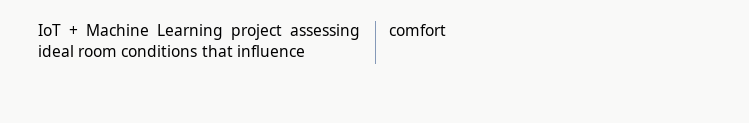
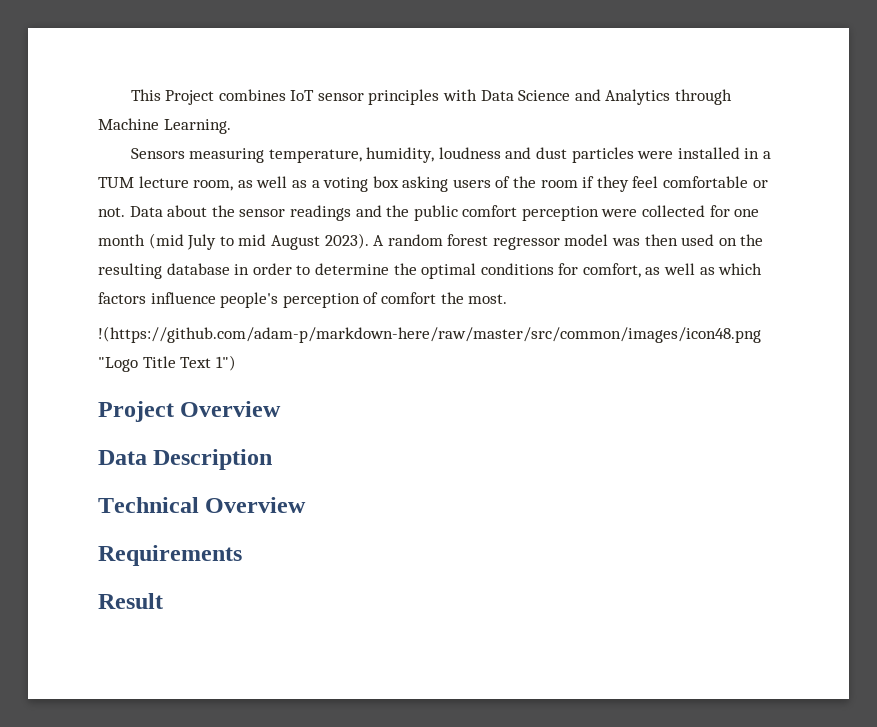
- IoT + Machine Learning project assessing ideal room conditions that influence comfort
+ This Project combines IoT sensor principles with Data Science and Analytics through Machine Learning.
+ Sensors measuring temperature, humidity, loudness and dust particles were installed in a TUM lecture room, as well as a voting box asking users of the room if they feel comfortable or not. Data about the sensor readings and the public comfort perception were collected for one month (mid July to mid August 2023). A random forest regressor model was then used on the resulting database in order to determine the optimal conditions for comfort, as well as which factors influence people's perception of comfort the most.
+ !(https://github.com/adam-p/markdown-here/raw/master/src/common/images/icon48.png "Logo Title Text 1")
+ Project Overview
+ Data Description
+ Technical Overview
+ Requirements
+ Result

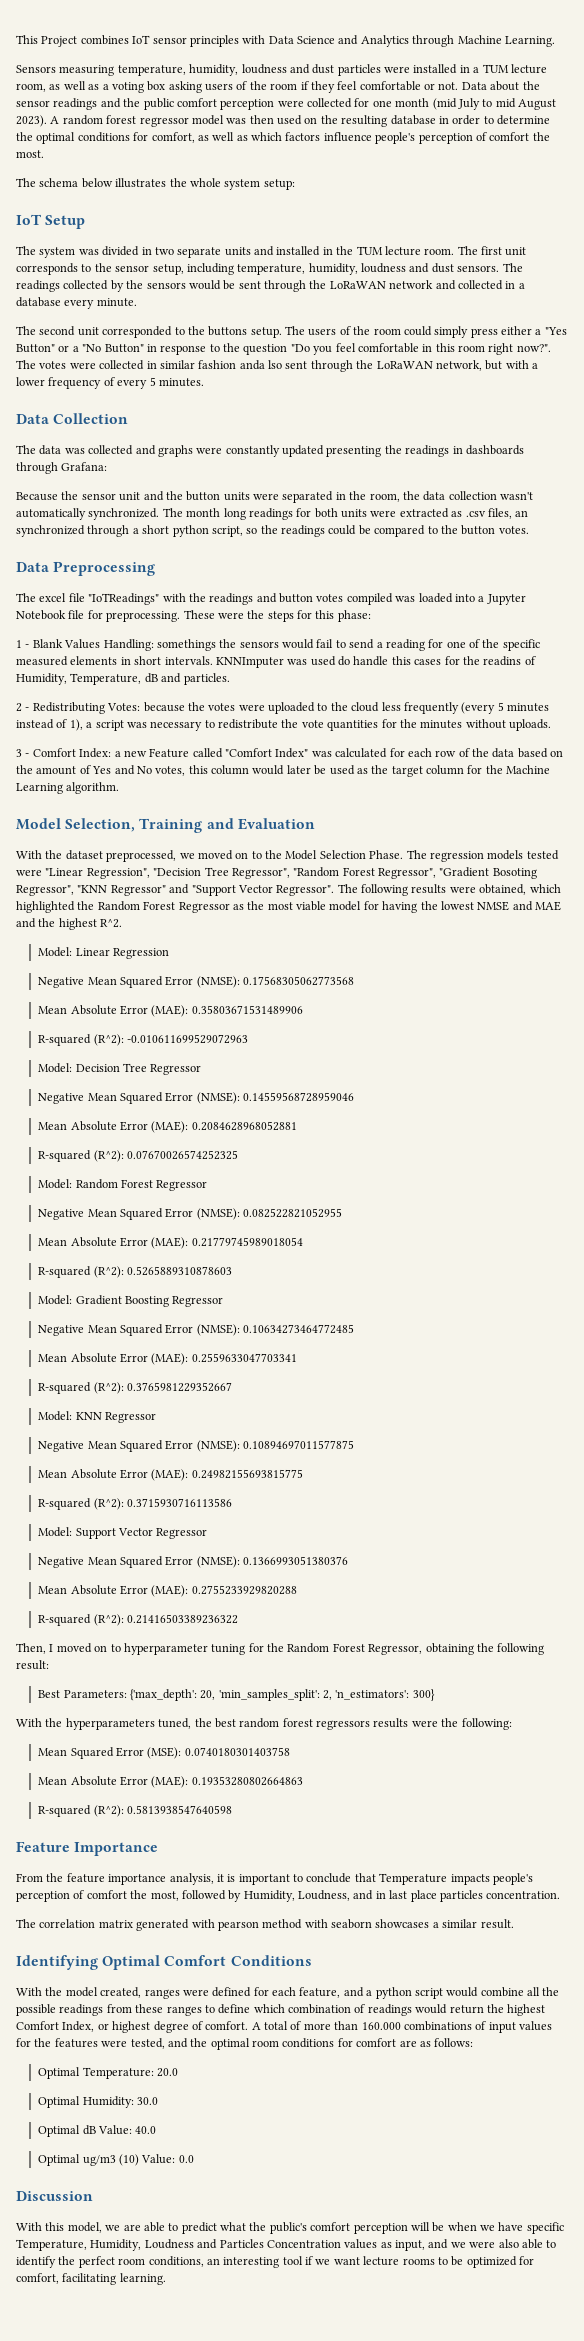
- !(https://github.com/adam-p/markdown-here/raw/master/src/common/images/icon48.png "Logo Title Text 1")
- Project Overview
- Data Description
- Technical Overview
- Requirements
- Result
+ The schema below illustrates the whole system setup:
+ IoT Setup
+ The system was divided in two separate units and installed in the TUM lecture room. The first unit corresponds to the sensor setup, including temperature, humidity, loudness and dust sensors. The readings collected by the sensors would be sent through the LoRaWAN network and collected in a database every minute.
+ The second unit corresponded to the buttons setup. The users of the room could simply press either a "Yes Button" or a "No Button" in response to the question "Do you feel comfortable in this room right now?". The votes were collected in similar fashion anda lso sent through the LoRaWAN network, but with a lower frequency of every 5 minutes.
+ Data Collection
+ The data was collected and graphs were constantly updated presenting the readings in dashboards through Grafana:
+ Because the sensor unit and the button units were separated in the room, the data collection wasn't automatically synchronized. The month long readings for both units were extracted as .csv files, an synchronized through a short python script, so the readings could be compared to the button votes.
+ Data Preprocessing
+ The excel file "IoTReadings" with the readings and button votes compiled was loaded into a Jupyter Notebook file for preprocessing. These were the steps for this phase:
+ 1 - Blank Values Handling: somethings the sensors would fail to send a reading for one of the specific measured elements in short intervals. KNNImputer was used do handle this cases for the readins of Humidity, Temperature, dB and particles.
+ 2 - Redistributing Votes: because the votes were uploaded to the cloud less frequently (every 5 minutes instead of 1), a script was necessary to redistribute the vote quantities for the minutes without uploads.
+ 3 - Comfort Index: a new Feature called "Comfort Index" was calculated for each row of the data based on the amount of Yes and No votes, this column would later be used as the target column for the Machine Learning algorithm.
+ Model Selection, Training and Evaluation
+ With the dataset preprocessed, we moved on to the Model Selection Phase. The regression models tested were "Linear Regression", "Decision Tree Regressor", "Random Forest Regressor", "Gradient Bosoting Regressor", "KNN Regressor" and "Support Vector Regressor". The following results were obtained, which highlighted the Random Forest Regressor as the most viable model for having the lowest NMSE and MAE and the highest R^2.
+ Model: Linear Regression
+ Negative Mean Squared Error (NMSE): 0.17568305062773568
+ Mean Absolute Error (MAE): 0.35803671531489906
+ R-squared (R^2): -0.010611699529072963
+ Model: Decision Tree Regressor
+ Negative Mean Squared Error (NMSE): 0.14559568728959046
+ Mean Absolute Error (MAE): 0.2084628968052881
+ R-squared (R^2): 0.07670026574252325
+ Model: Random Forest Regressor
+ Negative Mean Squared Error (NMSE): 0.082522821052955
+ Mean Absolute Error (MAE): 0.21779745989018054
+ R-squared (R^2): 0.5265889310878603
+ Model: Gradient Boosting Regressor
+ Negative Mean Squared Error (NMSE): 0.10634273464772485
+ Mean Absolute Error (MAE): 0.2559633047703341
+ R-squared (R^2): 0.3765981229352667
+ Model: KNN Regressor
+ Negative Mean Squared Error (NMSE): 0.10894697011577875
+ Mean Absolute Error (MAE): 0.24982155693815775
+ R-squared (R^2): 0.3715930716113586
+ Model: Support Vector Regressor
+ Negative Mean Squared Error (NMSE): 0.1366993051380376
+ Mean Absolute Error (MAE): 0.2755233929820288
+ R-squared (R^2): 0.21416503389236322
+ Then, I moved on to hyperparameter tuning for the Random Forest Regressor, obtaining the following result:
+ Best Parameters: {'max_depth': 20, 'min_samples_split': 2, 'n_estimators': 300}
+ With the hyperparameters tuned, the best random forest regressors results were the following:
+ Mean Squared Error (MSE): 0.0740180301403758
+ Mean Absolute Error (MAE): 0.19353280802664863
+ R-squared (R^2): 0.5813938547640598
+ Feature Importance
+ From the feature importance analysis, it is important to conclude that Temperature impacts people's perception of comfort the most, followed by Humidity, Loudness, and in last place particles concentration.
+ The correlation matrix generated with pearson method with seaborn showcases a similar result.
+ Identifying Optimal Comfort Conditions
+ With the model created, ranges were defined for each feature, and a python script would combine all the possible readings from these ranges to define which combination of readings would return the highest Comfort Index, or highest degree of comfort. A total of more than 160.000 combinations of input values for the features were tested, and the optimal room conditions for comfort are as follows:
+ Optimal Temperature: 20.0
+ Optimal Humidity: 30.0
+ Optimal dB Value: 40.0
+ Optimal ug/m3 (10) Value: 0.0
+ Discussion
+ With this model, we are able to predict what the public's comfort perception will be when we have specific Temperature, Humidity, Loudness and Particles Concentration values as input, and we were also able to identify the perfect room conditions, an interesting tool if we want lecture rooms to be optimized for comfort, facilitating learning.

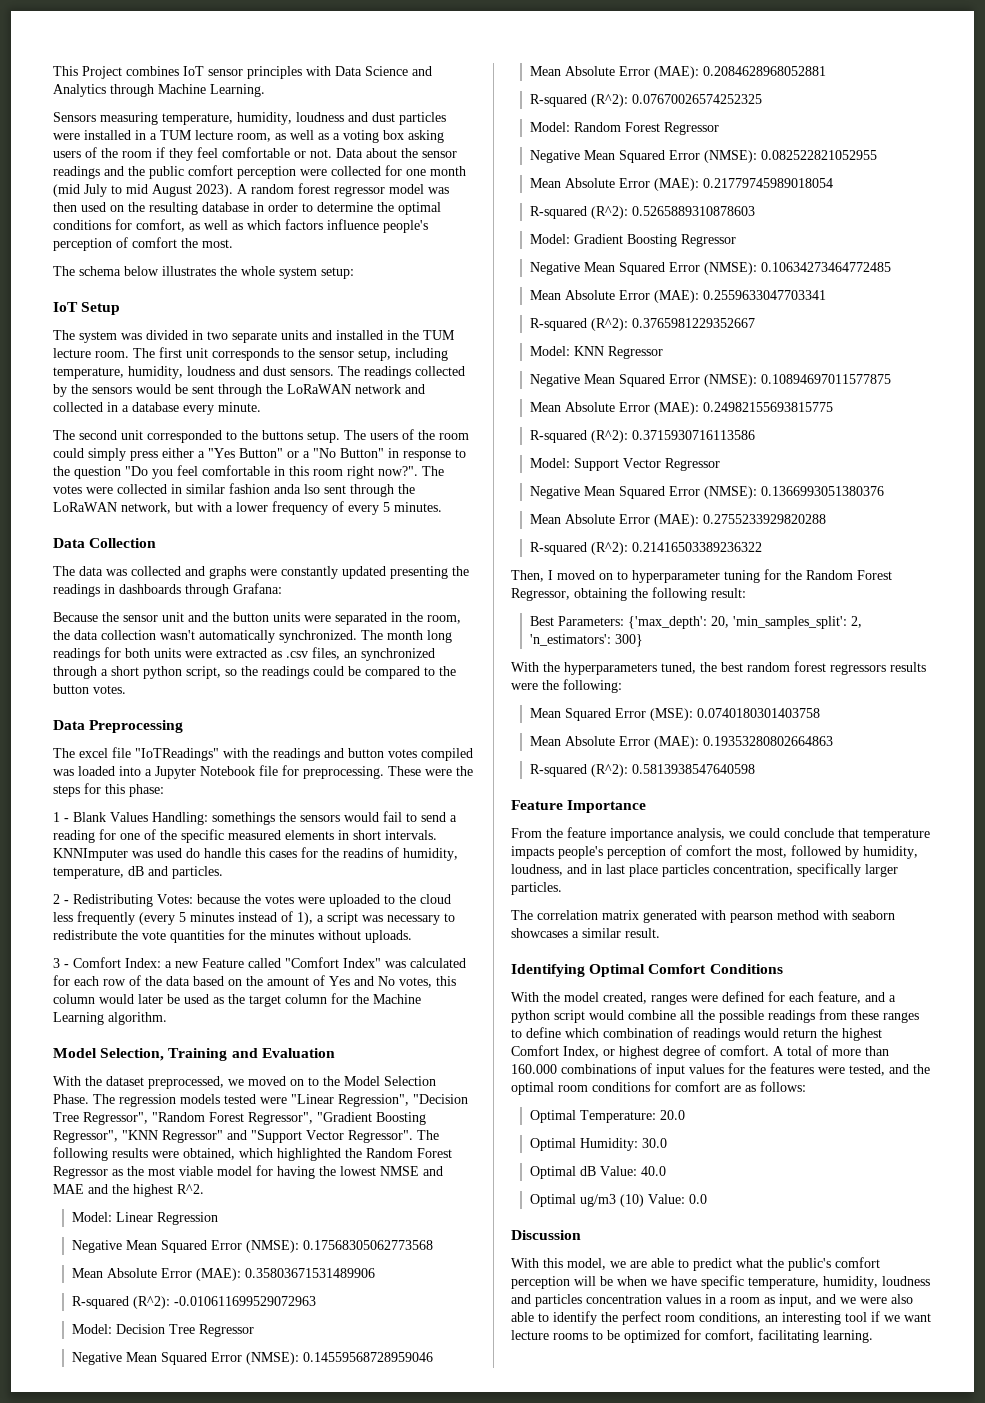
- KNNImputer was used do handle this cases for the readins of Humidity, Temperature, dB and particles.
+ KNNImputer was used do handle this cases for the readins of humidity, temperature, dB and particles.
- The regression models tested were "Linear Regression", "Decision Tree Regressor", "Random Forest Regressor", "Gradient Bosoting Regressor", "KNN Regressor" and "Support Vector Regressor".
+ The regression models tested were "Linear Regression", "Decision Tree Regressor", "Random Forest Regressor", "Gradient Boosting Regressor", "KNN Regressor" and "Support Vector Regressor".
- From the feature importance analysis, it is important to conclude that Temperature impacts people's perception of comfort the most, followed by Humidity, Loudness, and in last place particles concentration.
+ From the feature importance analysis, we could conclude that temperature impacts people's perception of comfort the most, followed by humidity, loudness, and in last place particles concentration, specifically larger particles.
- With this model, we are able to predict what the public's comfort perception will be when we have specific Temperature, Humidity, Loudness and Particles Concentration values as input, and we were also able to identify the perfect room conditions, an interesting tool if we want lecture rooms to be optimized for comfort, facilitating learning.
+ With this model, we are able to predict what the public's comfort perception will be when we have specific temperature, humidity, loudness and particles concentration values in a room as input, and we were also able to identify the perfect room conditions, an interesting tool if we want lecture rooms to be optimized for comfort, facilitating learning.

